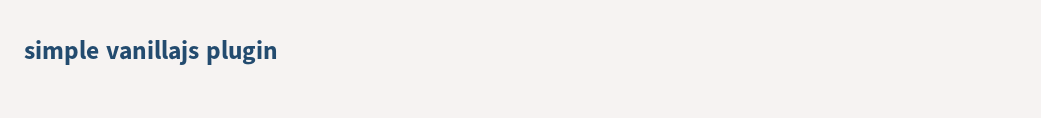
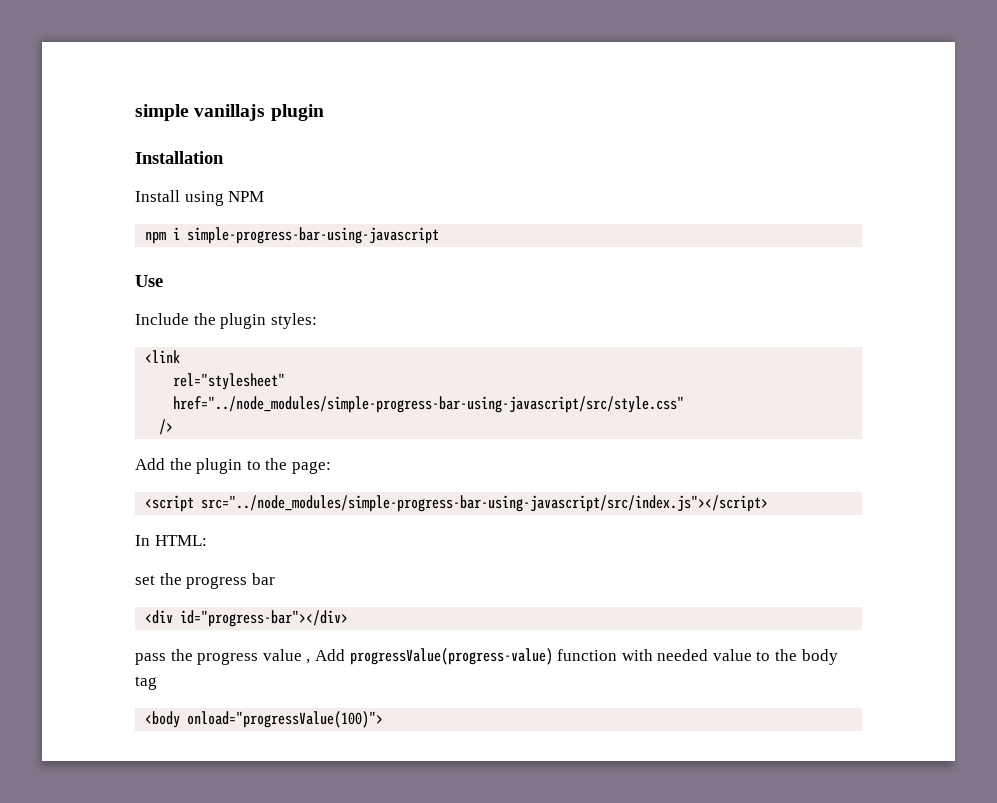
+ Installation
+ Install using NPM
+ npm i simple-progress-bar-using-javascript
+ Use
+ Include the plugin styles:
+ <link
+ rel="stylesheet"
+ href="../node_modules/simple-progress-bar-using-javascript/src/style.css"
+ />
+ Add the plugin to the page:
+ <script src="../node_modules/simple-progress-bar-using-javascript/src/index.js"></script>
+ In HTML:
+ set the progress bar
+ <div id="progress-bar"></div>
+ pass the progress value , Add progressValue(progress-value) function with needed value to the body tag
+ <body onload="progressValue(100)">

